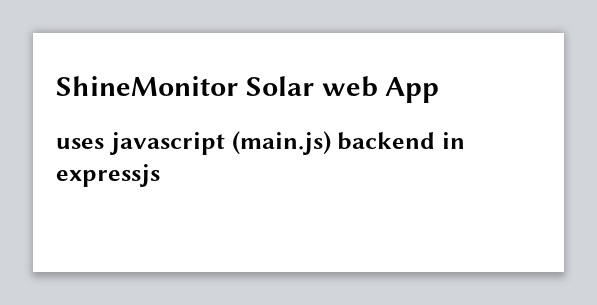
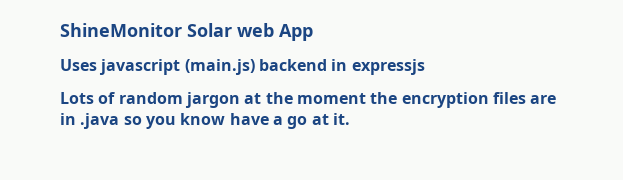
- uses javascript (main.js) backend in expressjs
+ Uses javascript (main.js) backend in expressjs
+ Lots of random jargon at the moment the encryption files are in .java so you know have a go at it.

